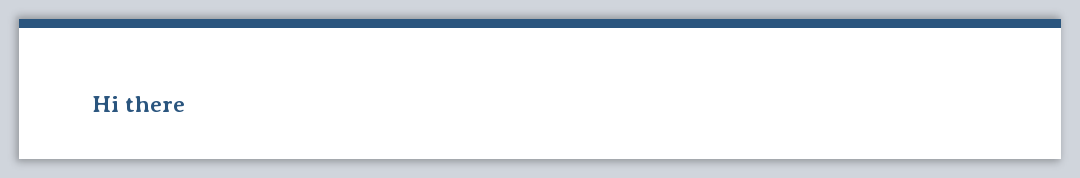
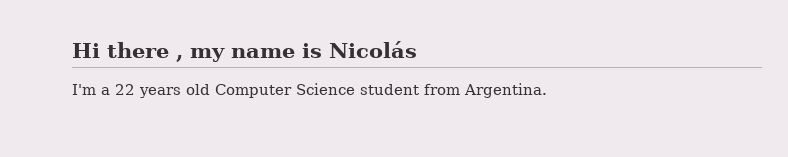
- Hi there
+ Hi there , my name is Nicolás
+ I'm a 22 years old Computer Science student from Argentina.

